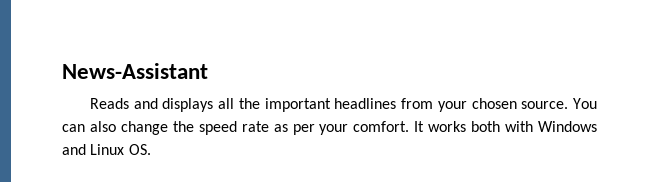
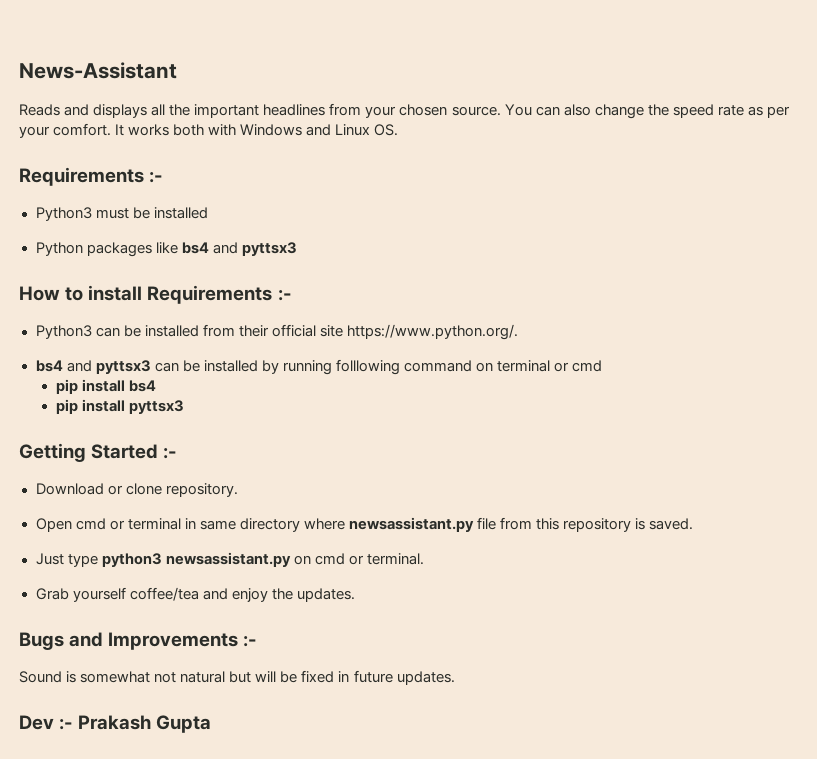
  It works both with Windows and Linux OS.
+ Requirements :-
+ Python3 must be installed
+ Python packages like bs4 and pyttsx3
+ How to install Requirements :-
+ Python3 can be installed from their official site https://www.python.org/.
+ bs4 and pyttsx3 can be installed by running folllowing command on terminal or cmd
+ pip install bs4
+ pip install pyttsx3
+ Getting Started :-
+ Download or clone repository.
+ Open cmd or terminal in same directory where newsassistant.py file from this repository is saved.
+ Just type python3 newsassistant.py on cmd or terminal.
+ Grab yourself coffee/tea and enjoy the updates.
+ Bugs and Improvements :-
+ Sound is somewhat not natural but will be fixed in future updates.
+ Dev :- Prakash Gupta

